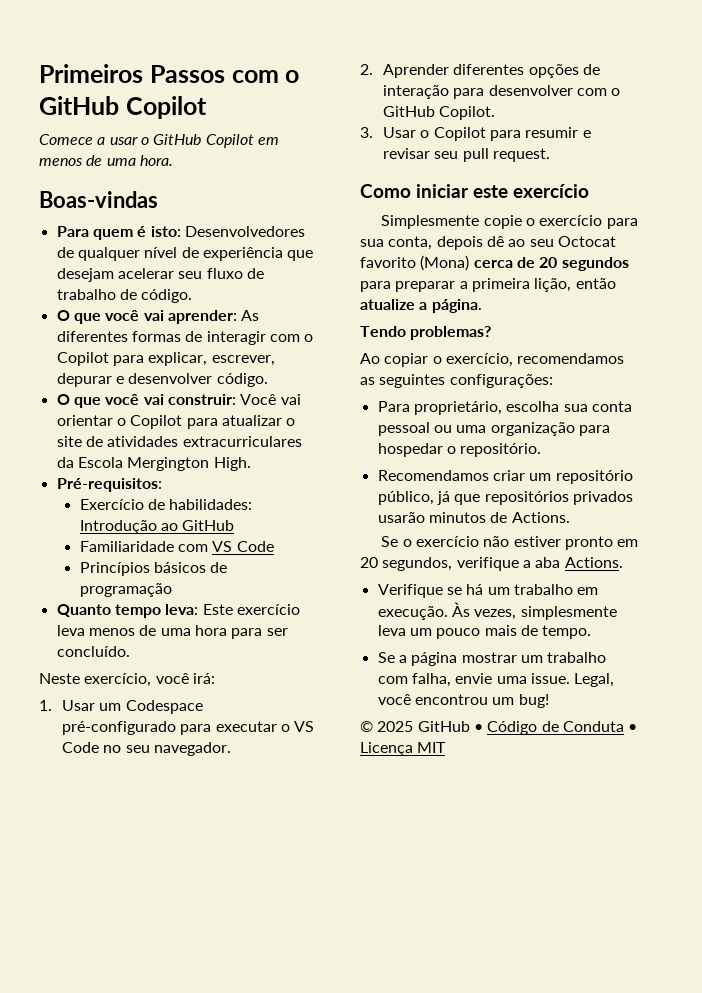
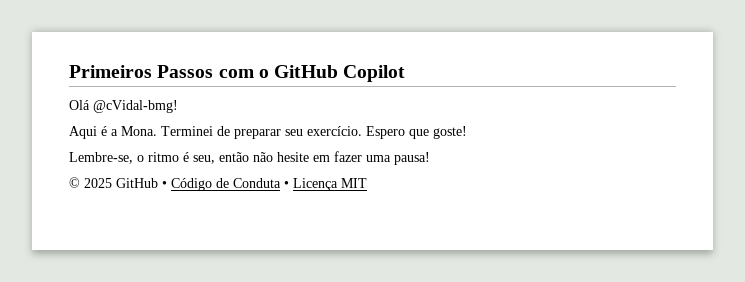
- Comece a usar o GitHub Copilot em menos de uma hora.
- Boas-vindas
- Para quem é isto: Desenvolvedores de qualquer nível de experiência que desejam acelerar seu fluxo de trabalho de código.
- O que você vai aprender: As diferentes formas de interagir com o Copilot para explicar, escrever, depurar e desenvolver código.
- O que você vai construir: Você vai orientar o Copilot para atualizar o site de atividades extracurriculares da Escola Mergington High.
- Pré-requisitos:
- Exercício de habilidades: Introdução ao GitHub
- Familiaridade com VS Code
- Princípios básicos de programação
- Quanto tempo leva: Este exercício leva menos de uma hora para ser concluído.
- Neste exercício, você irá:
- 1. Usar um Codespace pré-configurado para executar o VS Code no seu navegador.
- 2. Aprender diferentes opções de interação para desenvolver com o GitHub Copilot.
- 3. Usar o Copilot para resumir e revisar seu pull request.
- Como iniciar este exercício
- Simplesmente copie o exercício para sua conta, depois dê ao seu Octocat favorito (Mona) cerca de 20 segundos para preparar a primeira lição, então atualize a página.
- Tendo problemas?
- Ao copiar o exercício, recomendamos as seguintes configurações:
- Para proprietário, escolha sua conta pessoal ou uma organização para hospedar o repositório.
- Recomendamos criar um repositório público, já que repositórios privados usarão minutos de Actions.
- Se o exercício não estiver pronto em 20 segundos, verifique a aba Actions.
- Verifique se há um trabalho em execução. Às vezes, simplesmente leva um pouco mais de tempo.
- Se a página mostrar um trabalho com falha, envie uma issue. Legal, você encontrou um bug!
+ Olá @cVidal-bmg!
+ Aqui é a Mona. Terminei de preparar seu exercício. Espero que goste!
+ Lembre-se, o ritmo é seu, então não hesite em fazer uma pausa!

